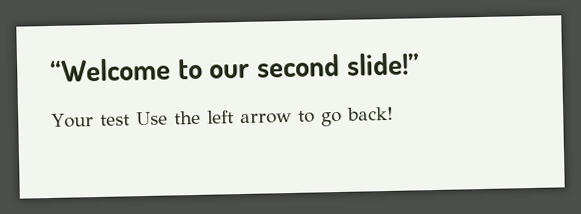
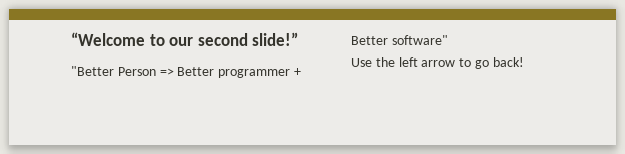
- Your test Use the left arrow to go back!
+ "Better Person => Better programmer + Better software"
+ Use the left arrow to go back!

